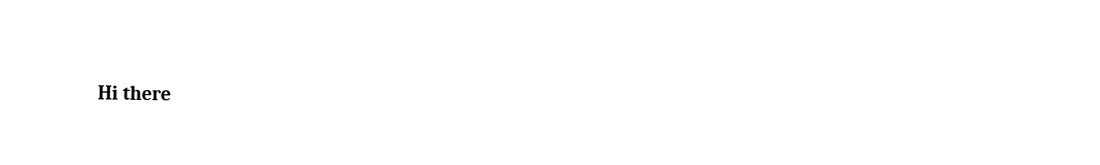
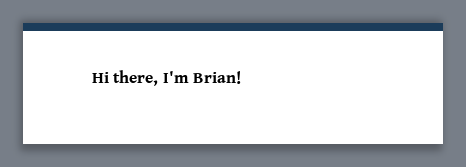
- Hi there
+ Hi there, I'm Brian!

